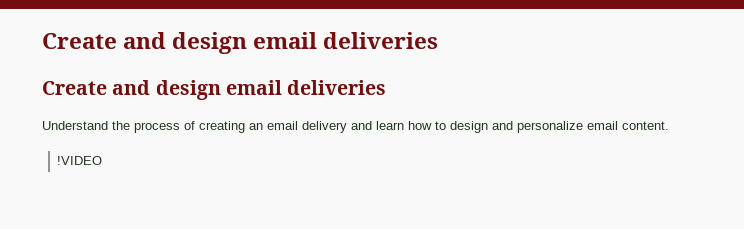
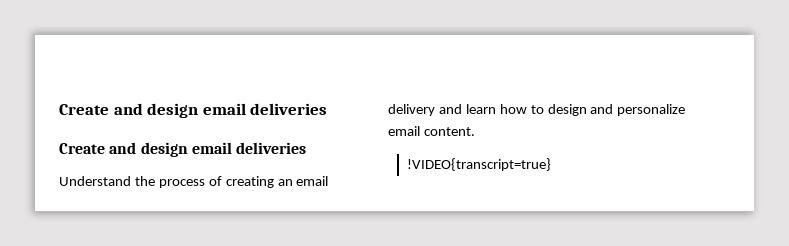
- !VIDEO
+ !VIDEO{transcript=true}

